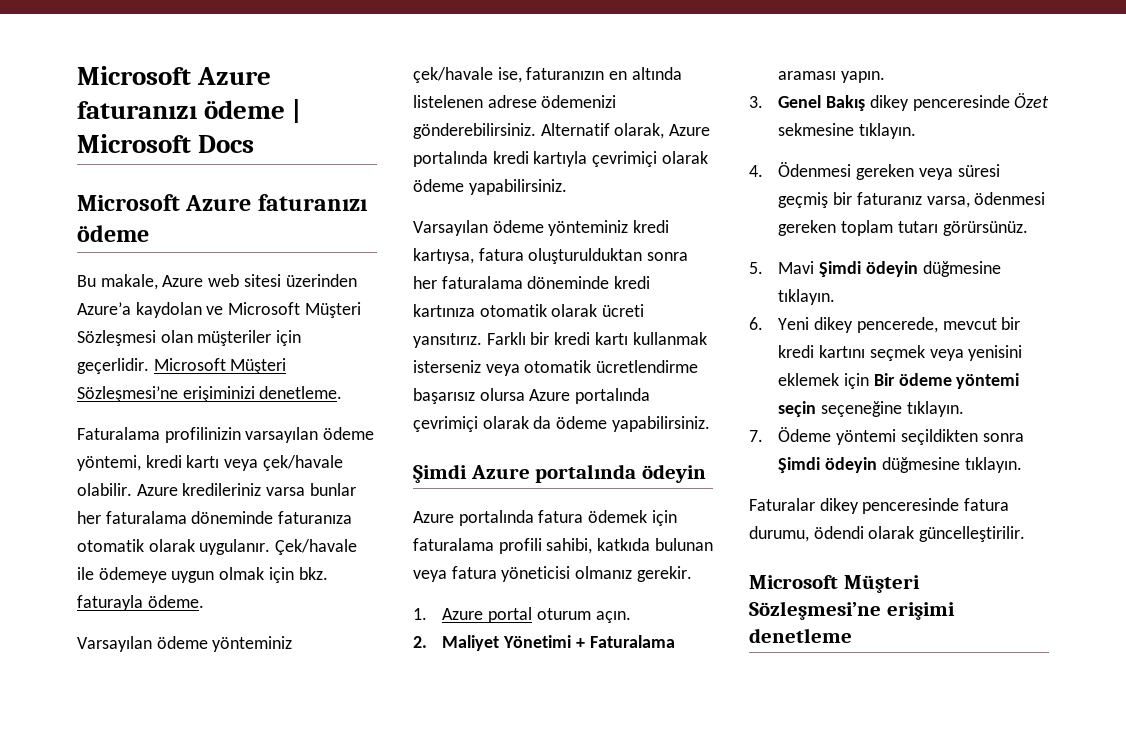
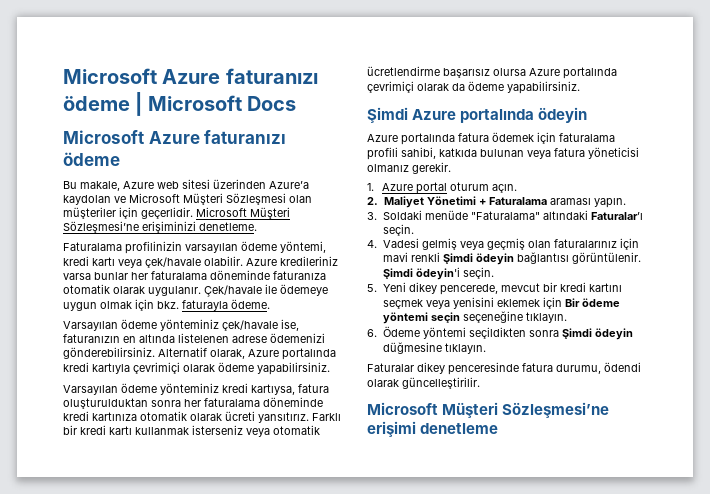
- 3. Genel Bakış dikey penceresinde Özet sekmesine tıklayın.
- 4. Ödenmesi gereken veya süresi geçmiş bir faturanız varsa, ödenmesi gereken toplam tutarı görürsünüz.
- 5. Mavi Şimdi ödeyin düğmesine tıklayın.
- 6. Yeni dikey pencerede, mevcut bir kredi kartını seçmek veya yenisini eklemek için Bir ödeme yöntemi seçin seçeneğine tıklayın.
+ 3. Soldaki menüde "Faturalama" altındaki Faturalar’ı seçin.
+ 4. Vadesi gelmiş veya geçmiş olan faturalarınız için mavi renkli Şimdi ödeyin bağlantısı görüntülenir. Şimdi ödeyin'i seçin.
+ 5. Yeni dikey pencerede, mevcut bir kredi kartını seçmek veya yenisini eklemek için Bir ödeme yöntemi seçin seçeneğine tıklayın.
- 7. Ödeme yöntemi seçildikten sonra Şimdi ödeyin düğmesine tıklayın.
+ 6. Ödeme yöntemi seçildikten sonra Şimdi ödeyin düğmesine tıklayın.

